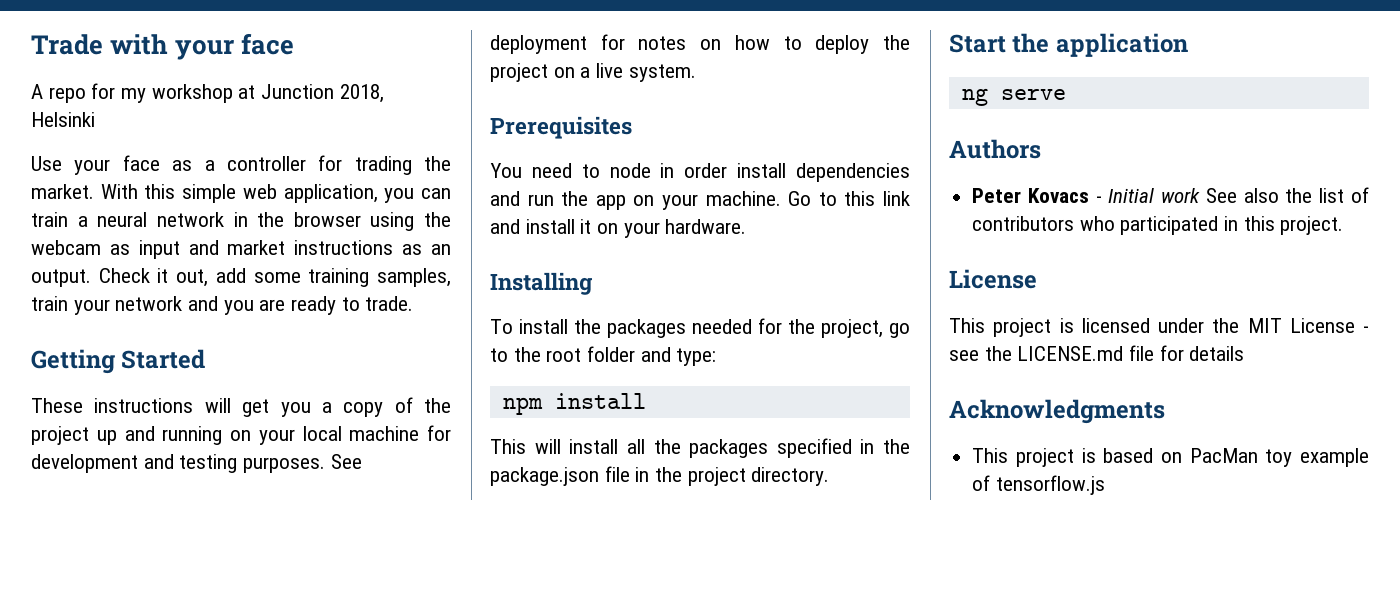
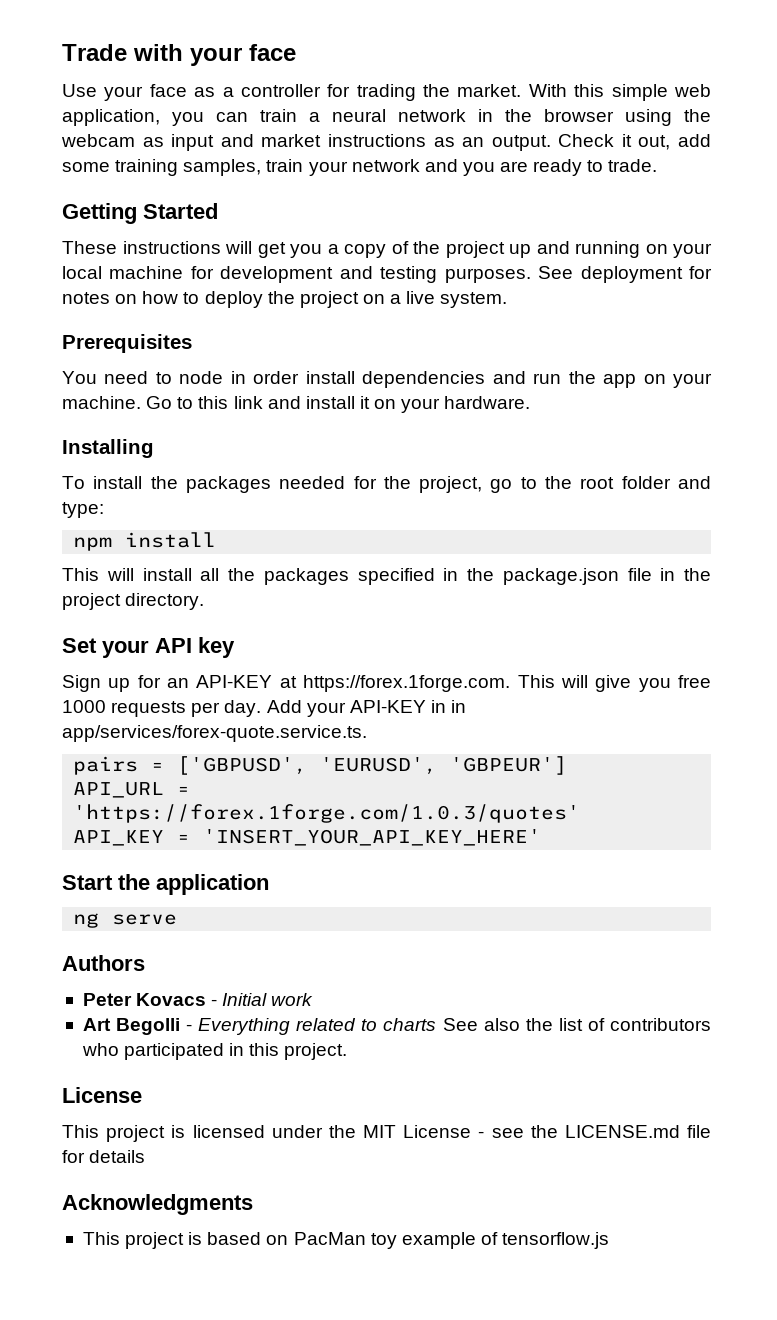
- A repo for my workshop at Junction 2018, Helsinki
+ Set your API key
+ Sign up for an API-KEY at https://forex.1forge.com. This will give you free 1000 requests per day. Add your API-KEY in in app/services/forex-quote.service.ts.
+ pairs = ['GBPUSD', 'EURUSD', 'GBPEUR']
+ API_URL = 'https://forex.1forge.com/1.0.3/quotes'
+ API_KEY = 'INSERT_YOUR_API_KEY_HERE'
- Peter Kovacs - Initial work See also the list of contributors who participated in this project.
+ Peter Kovacs - Initial work
+ Art Begolli - Everything related to charts See also the list of contributors who participated in this project.

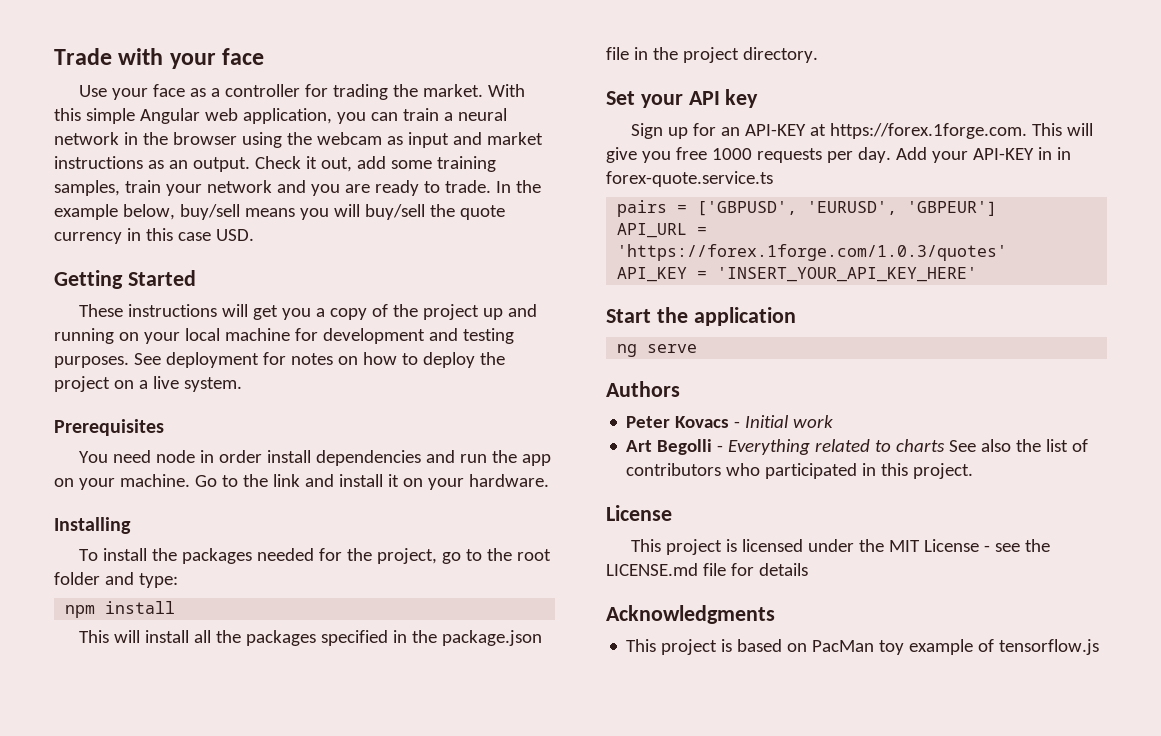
- With this simple web application, you can train a neural network in the browser using the webcam as input and market instructions as an output.
+ With this simple Angular web application, you can train a neural network in the browser using the webcam as input and market instructions as an output.
+ In the example below, buy/sell means you will buy/sell the quote currency in this case USD.
- You need to node in order install dependencies and run the app on your machine.
+ You need node in order install dependencies and run the app on your machine.
- Go to this link and install it on your hardware.
+ Go to the link and install it on your hardware.
- Add your API-KEY in in app/services/forex-quote.service.ts.
+ Add your API-KEY in in forex-quote.service.ts

